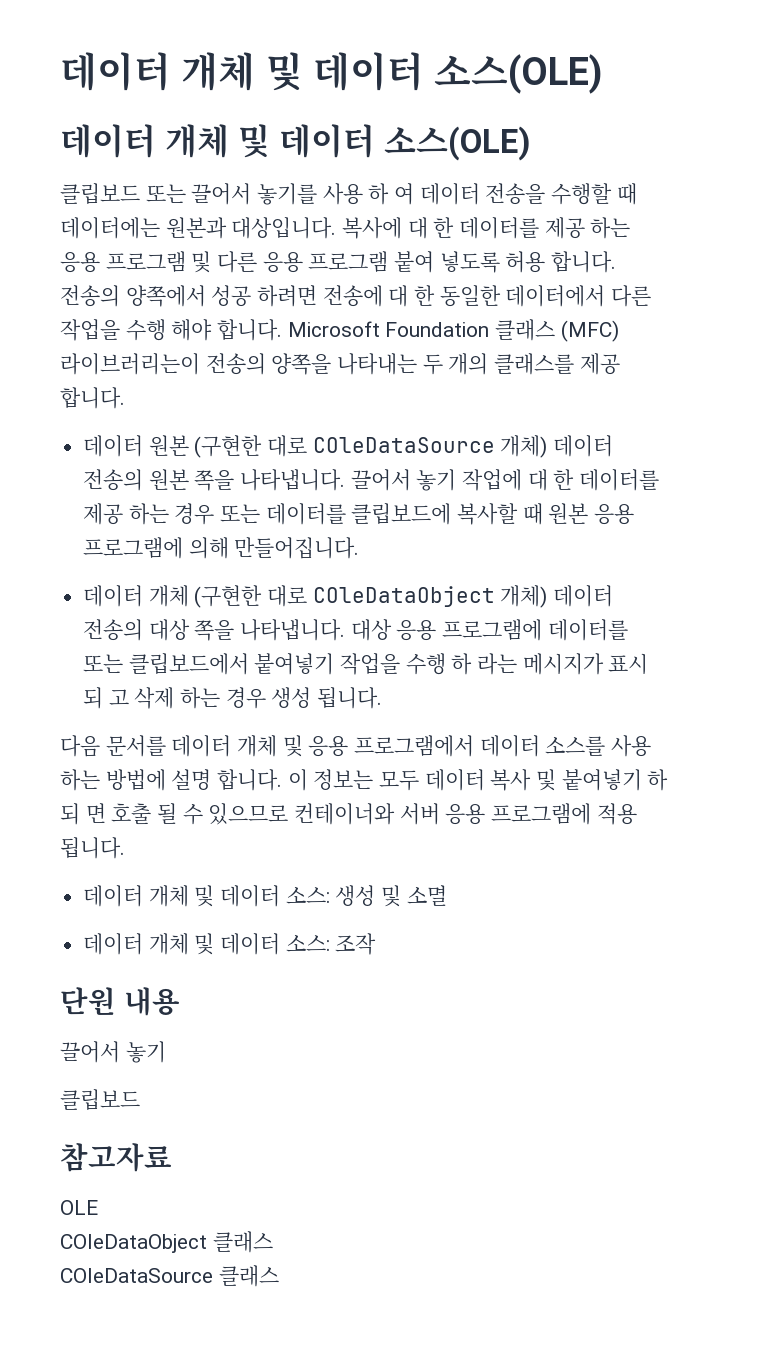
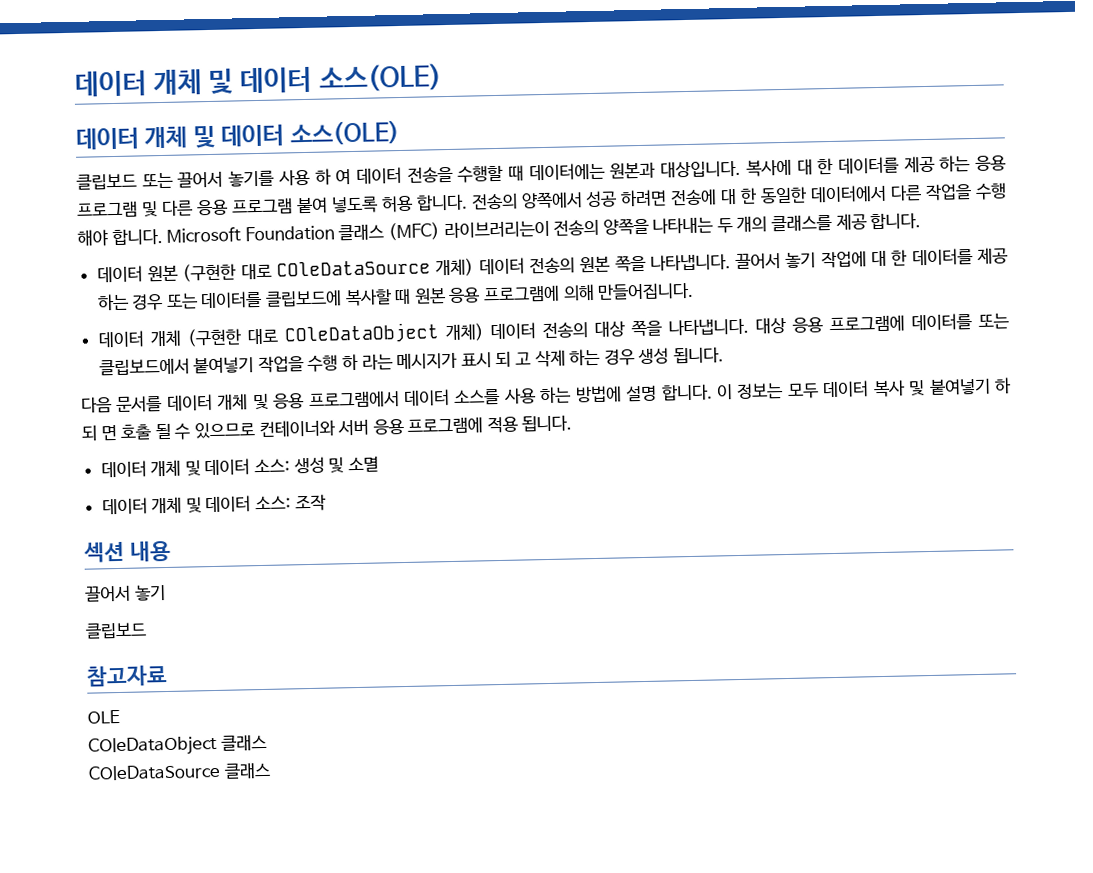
- 단원 내용
+ 섹션 내용

